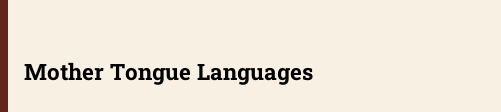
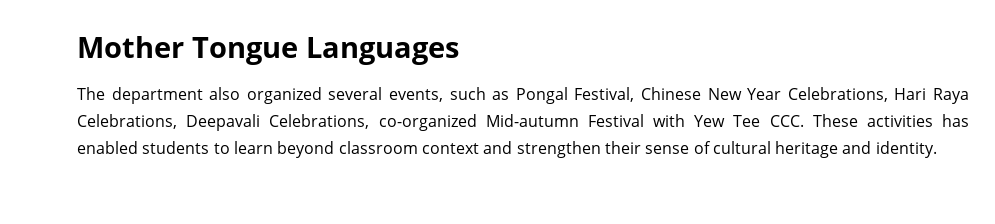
+ The department also organized several events, such as Pongal Festival, Chinese New Year Celebrations, Hari Raya Celebrations, Deepavali Celebrations, co-organized Mid-autumn Festival with Yew Tee CCC. These activities has enabled students to learn beyond classroom context and strengthen their sense of cultural heritage and identity.

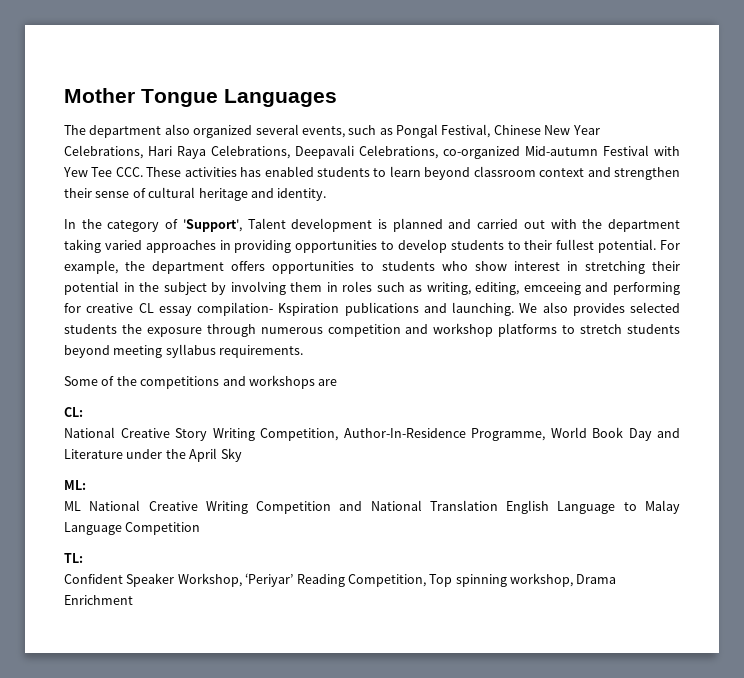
+ In the category of 'Support', Talent development is planned and carried out with the department taking varied approaches in providing opportunities to develop students to their fullest potential. For example, the department offers opportunities to students who show interest in stretching their potential in the subject by involving them in roles such as writing, editing, emceeing and performing for creative CL essay compilation- Kspiration publications and launching. We also provides selected students the exposure through numerous competition and workshop platforms to stretch students beyond meeting syllabus requirements.
+ Some of the competitions and workshops are
+ CL:
+ National Creative Story Writing Competition, Author-In-Residence Programme, World Book Day and Literature under the April Sky
+ ML:
+ ML National Creative Writing Competition and National Translation English Language to Malay Language Competition
+ TL:
+ Confident Speaker Workshop, ‘Periyar’ Reading Competition, Top spinning workshop, Drama Enrichment

